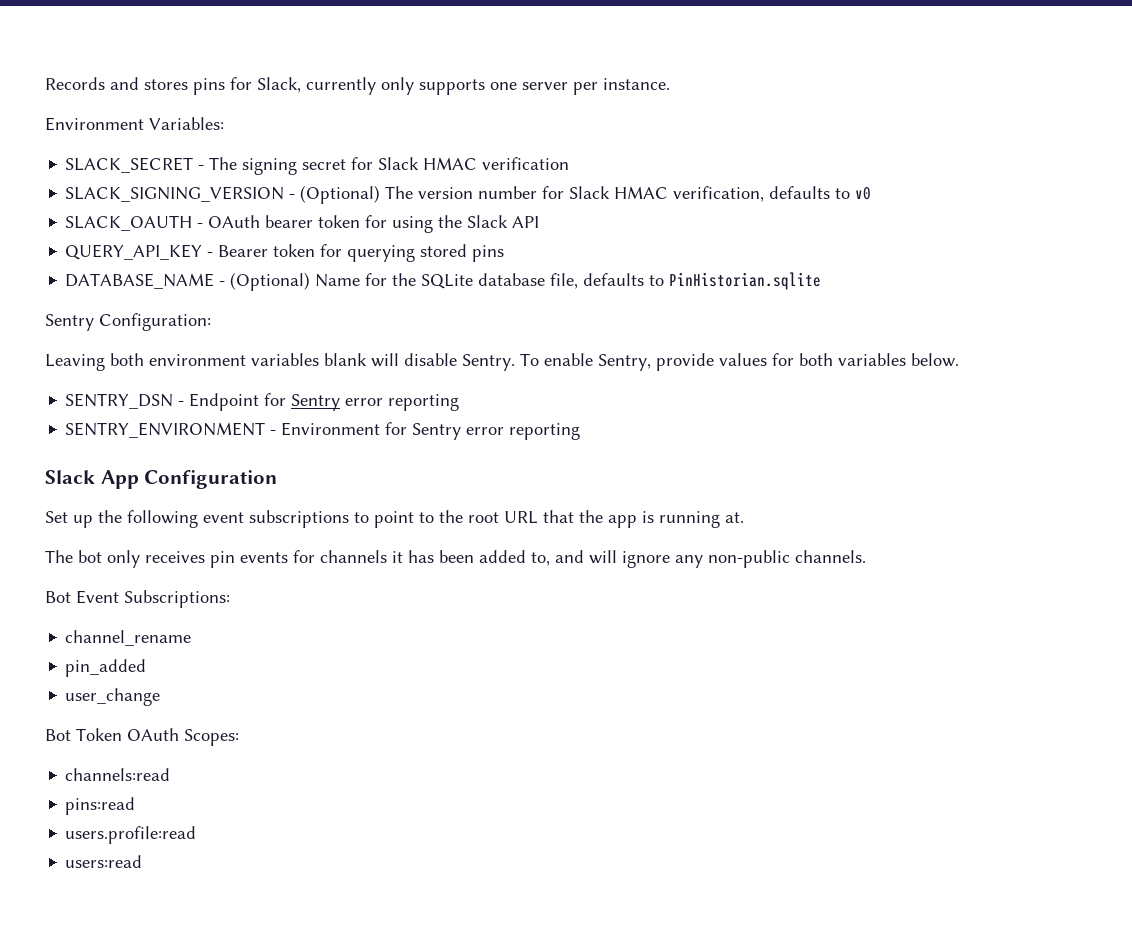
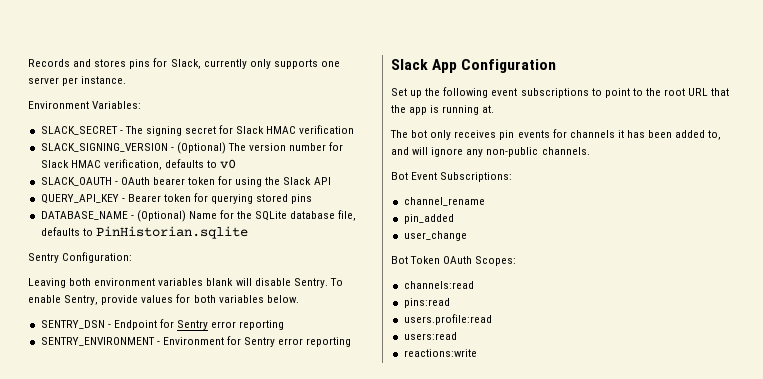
+ reactions:write

